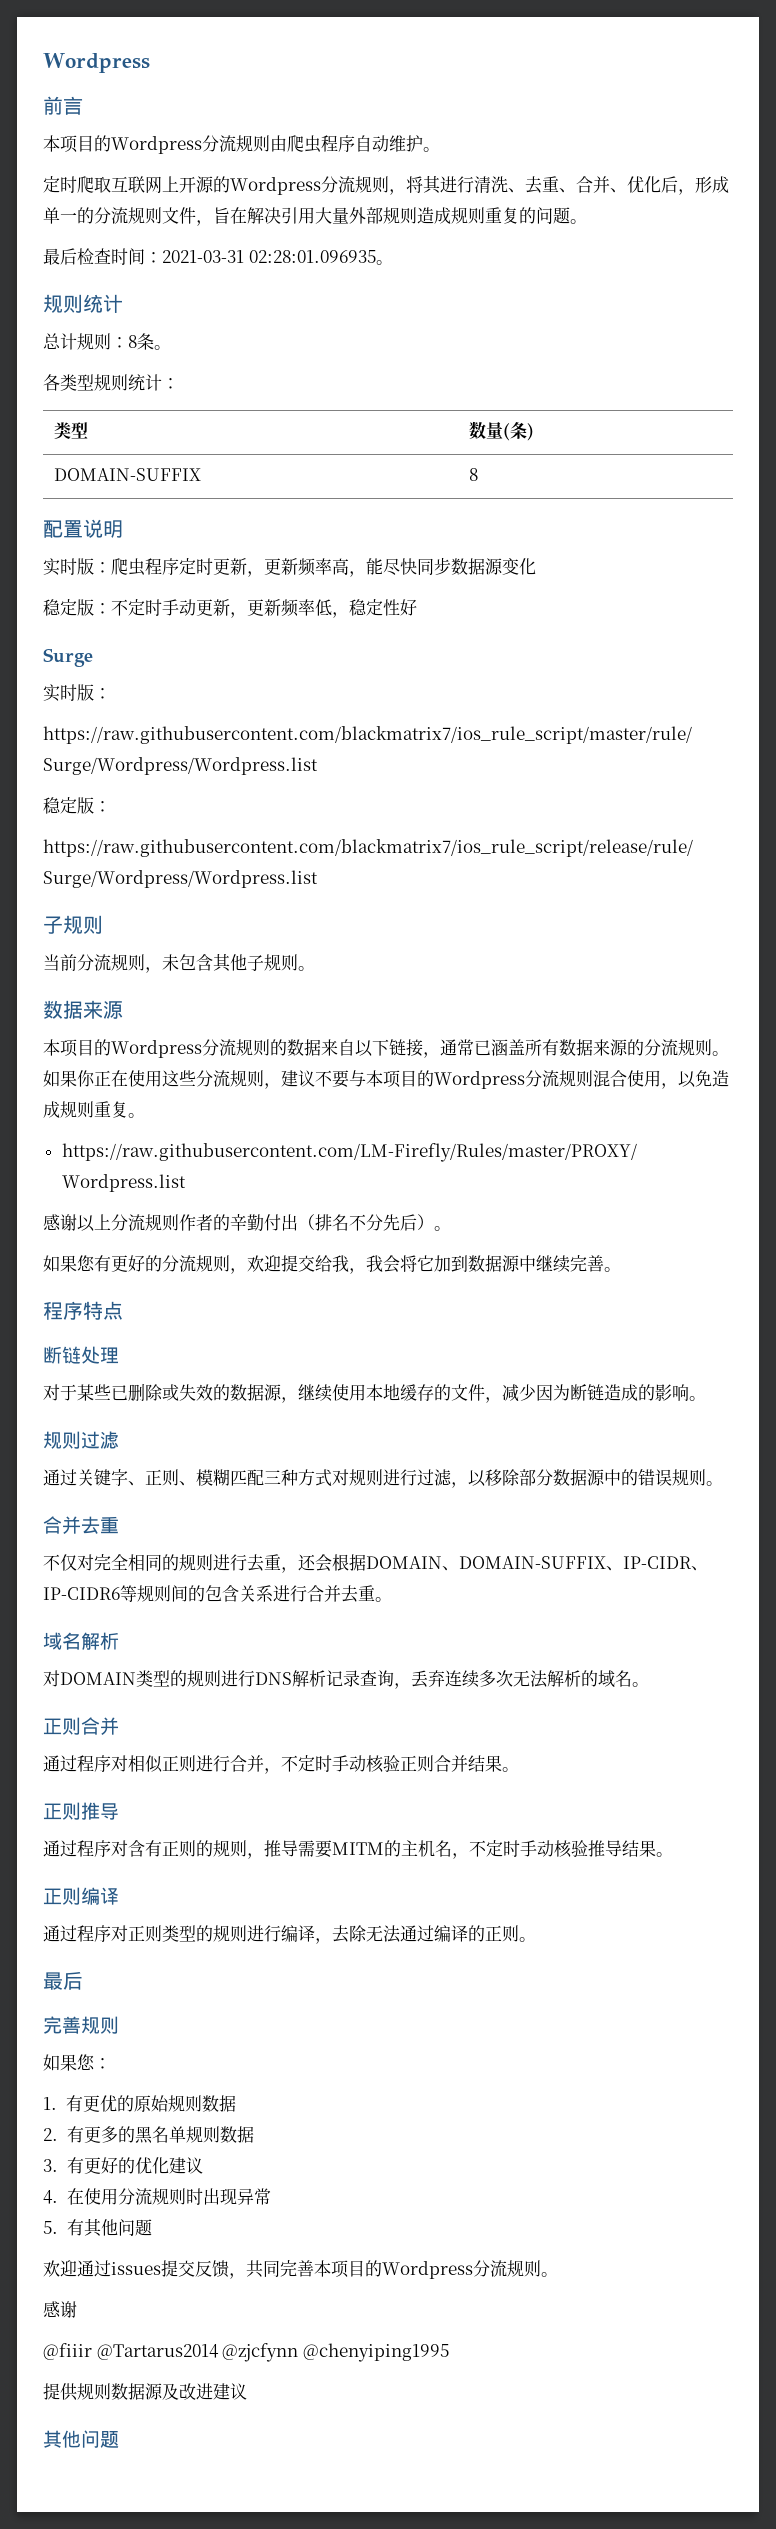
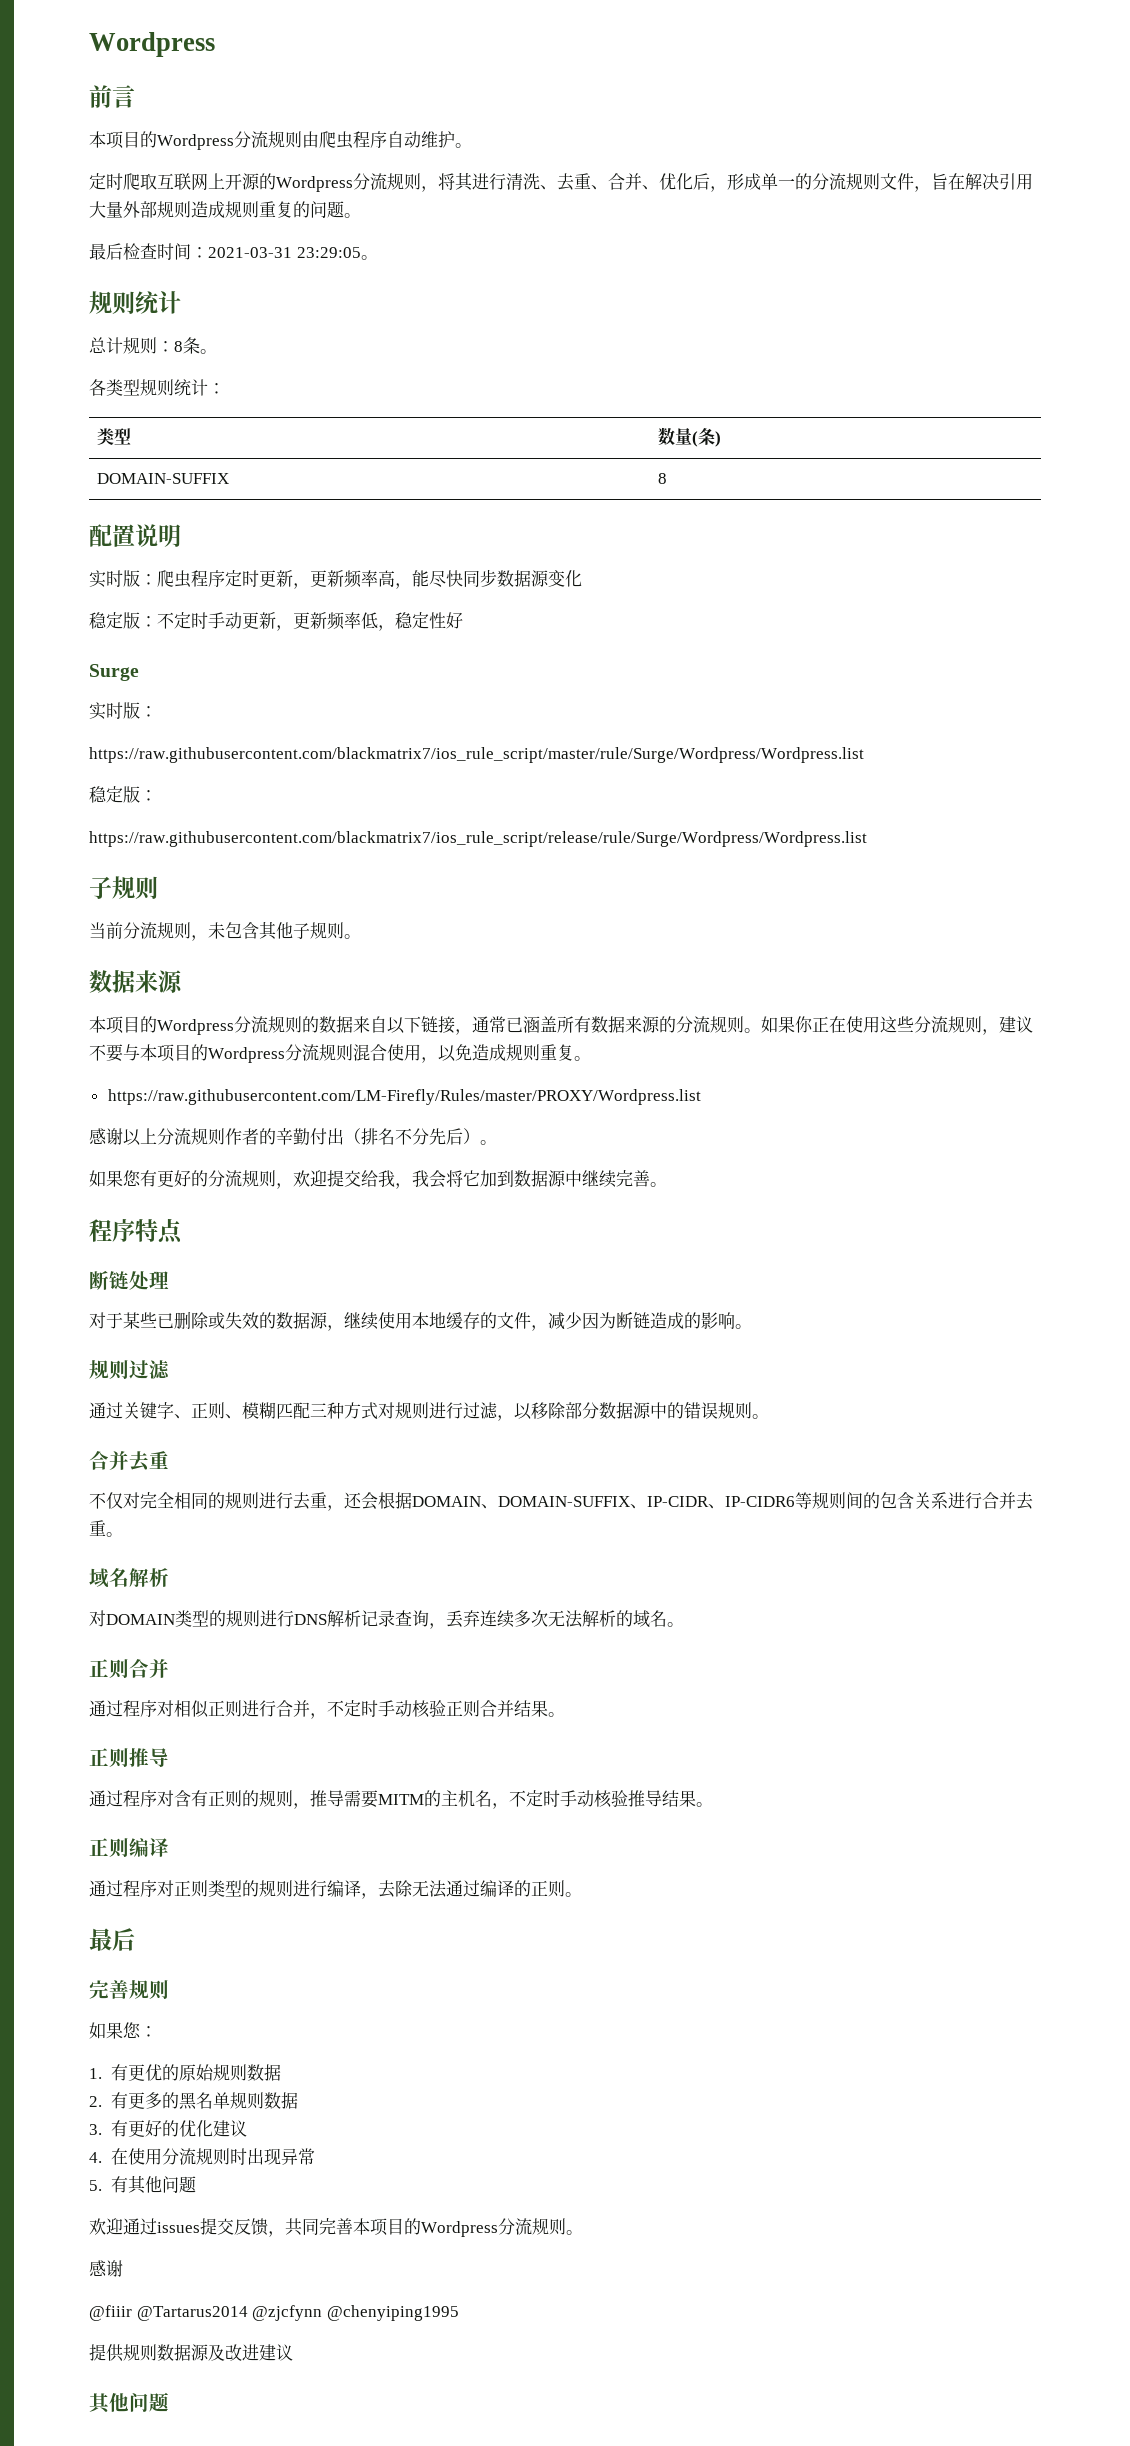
- 最后检查时间：2021-03-31 02:28:01.096935。
+ 最后检查时间：2021-03-31 23:29:05。

